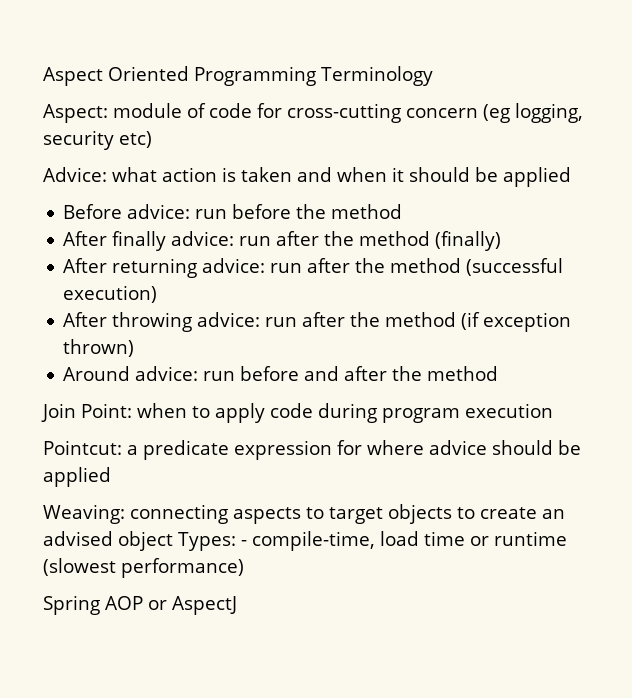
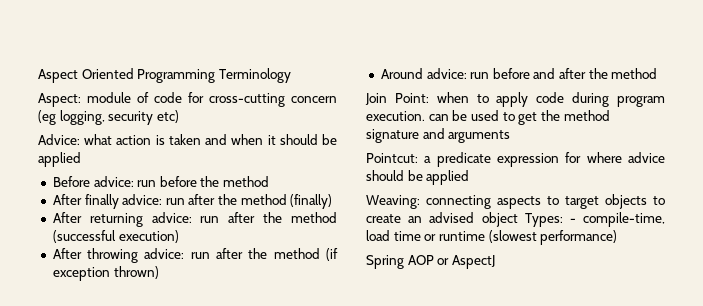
- Join Point: when to apply code during program execution
+ Join Point: when to apply code during program execution. can be used to get the method signature and arguments

